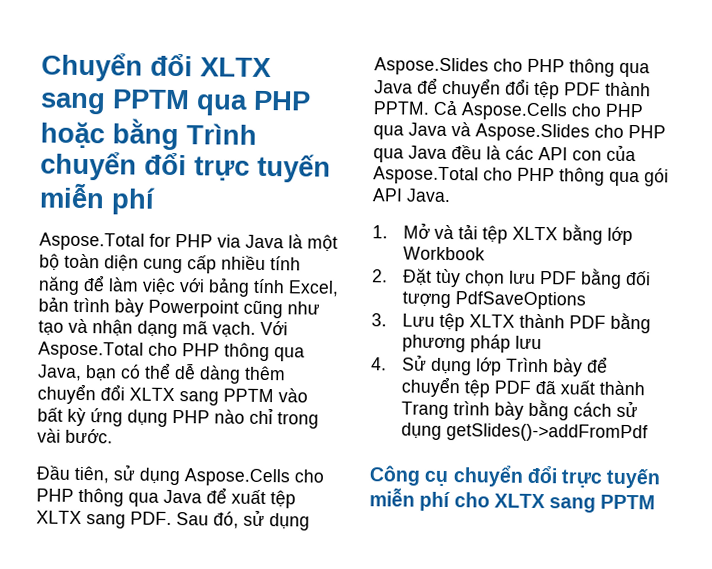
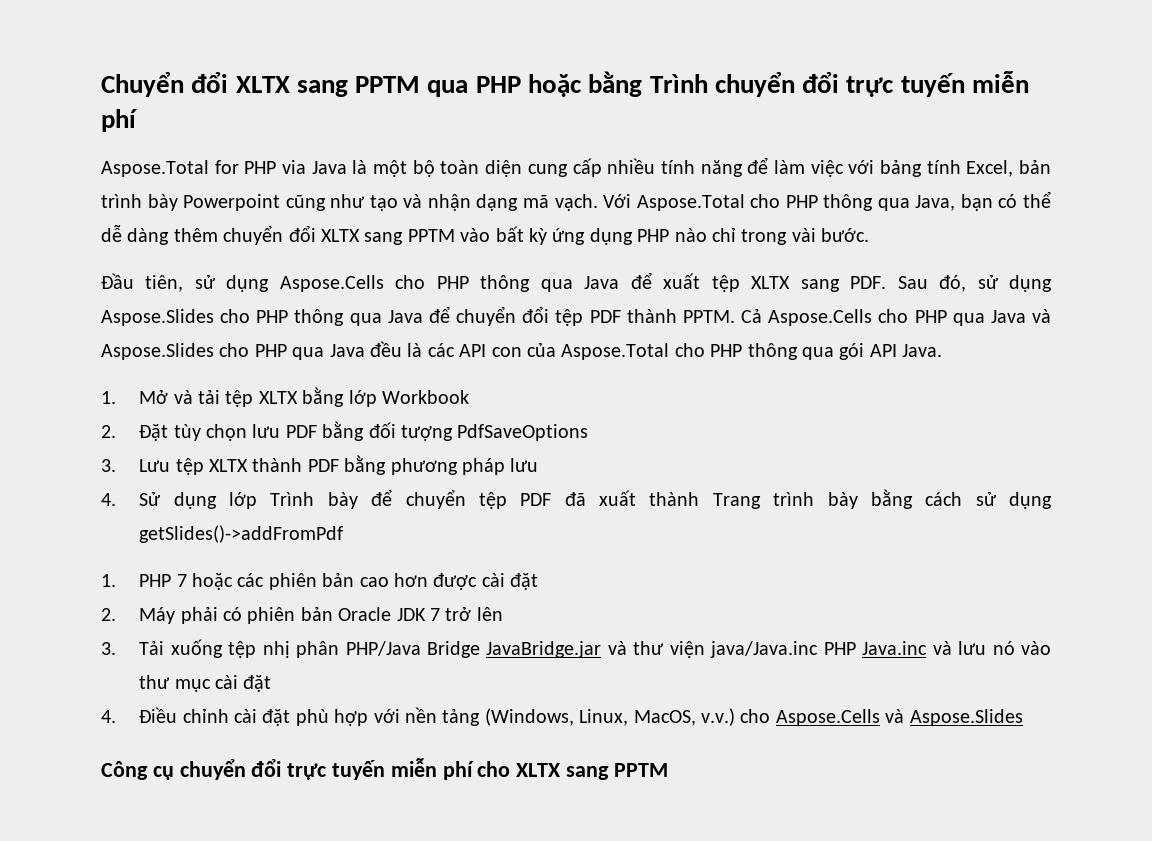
+ 1. PHP 7 hoặc các phiên bản cao hơn được cài đặt
+ 2. Máy phải có phiên bản Oracle JDK 7 trở lên
+ 3. Tải xuống tệp nhị phân PHP/Java Bridge JavaBridge.jar và thư viện java/Java.inc PHP Java.inc và lưu nó vào thư mục cài đặt
+ 4. Điều chỉnh cài đặt phù hợp với nền tảng (Windows, Linux, MacOS, v.v.) cho Aspose.Cells và Aspose.Slides

